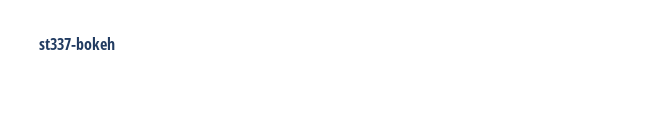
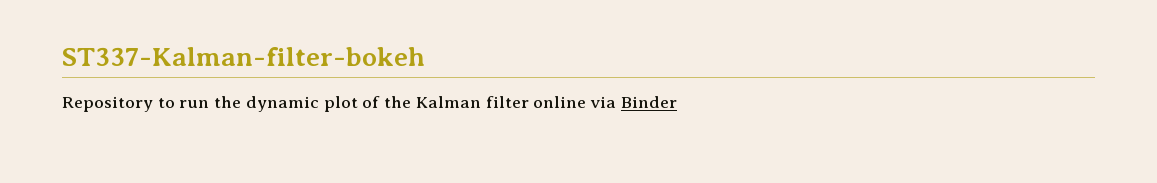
- st337-bokeh
+ ST337-Kalman-filter-bokeh
+ Repository to run the dynamic plot of the Kalman filter online via Binder

